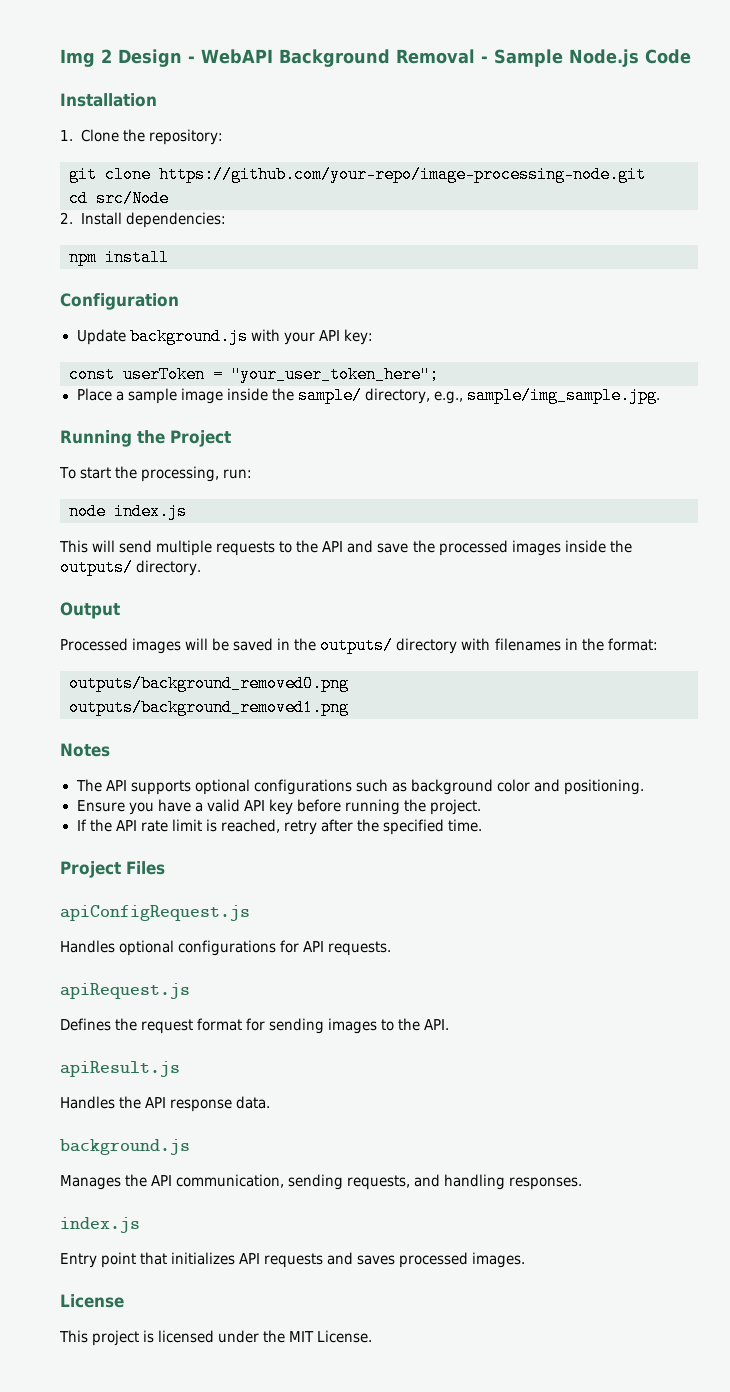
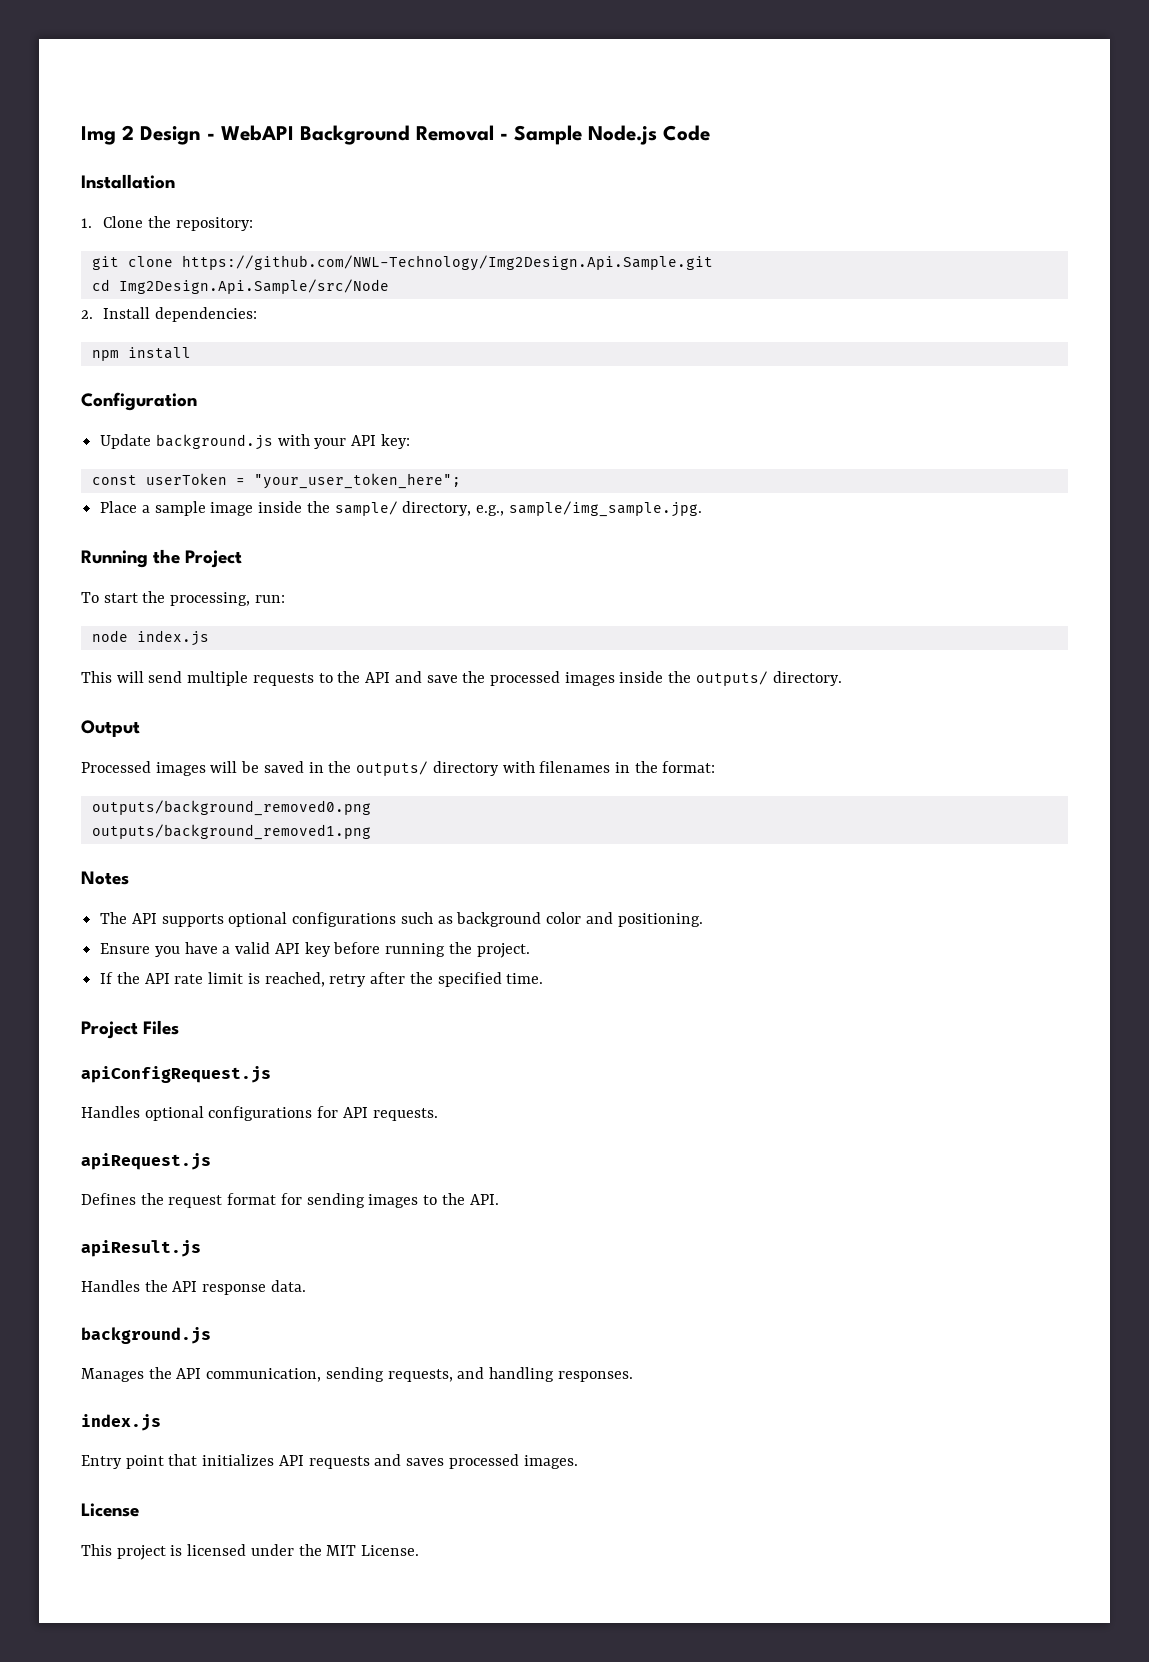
- git clone https://github.com/your-repo/image-processing-node.git
+ git clone https://github.com/NWL-Technology/Img2Design.Api.Sample.git
- cd src/Node
+ cd Img2Design.Api.Sample/src/Node

